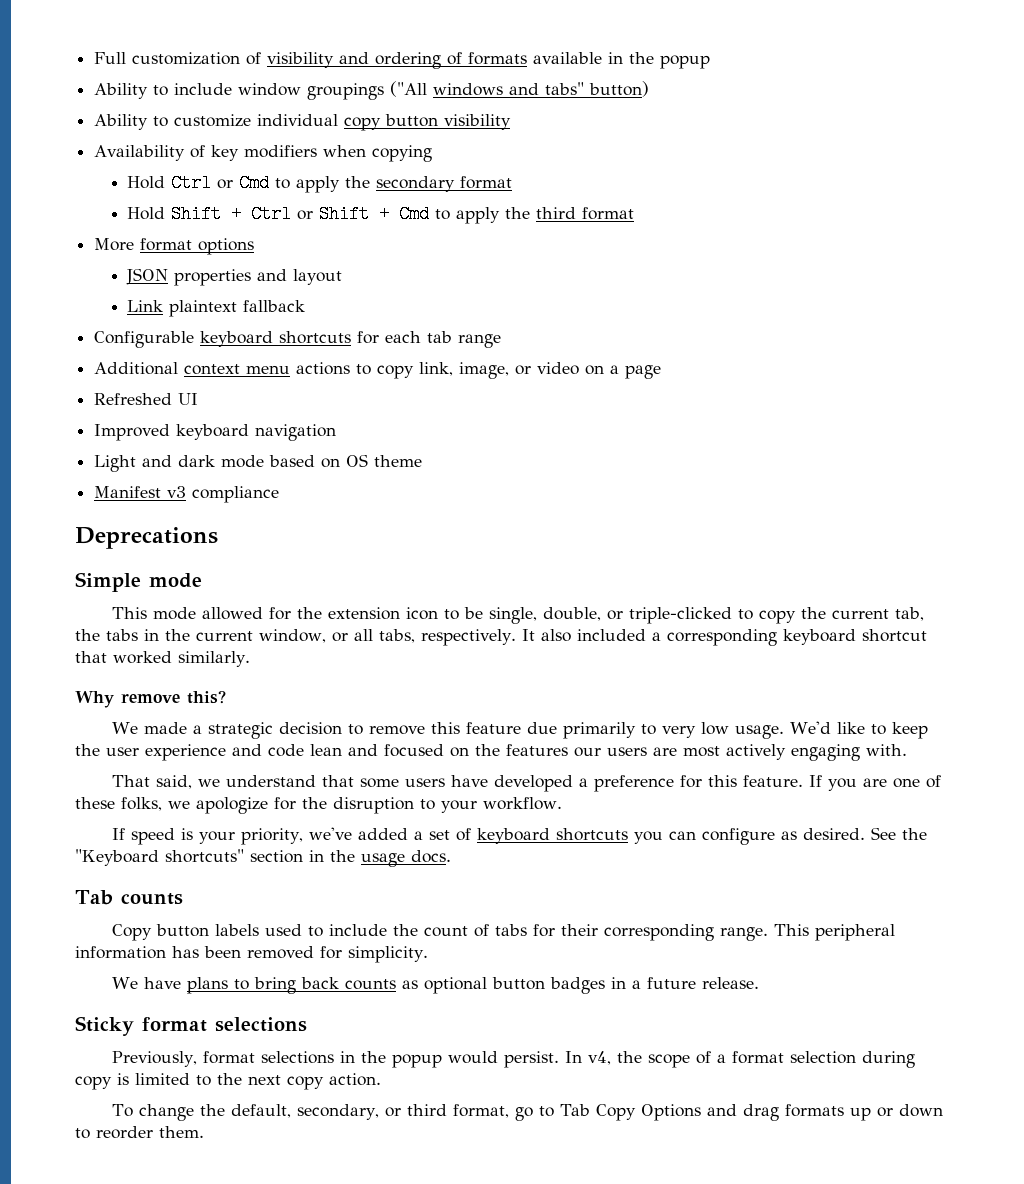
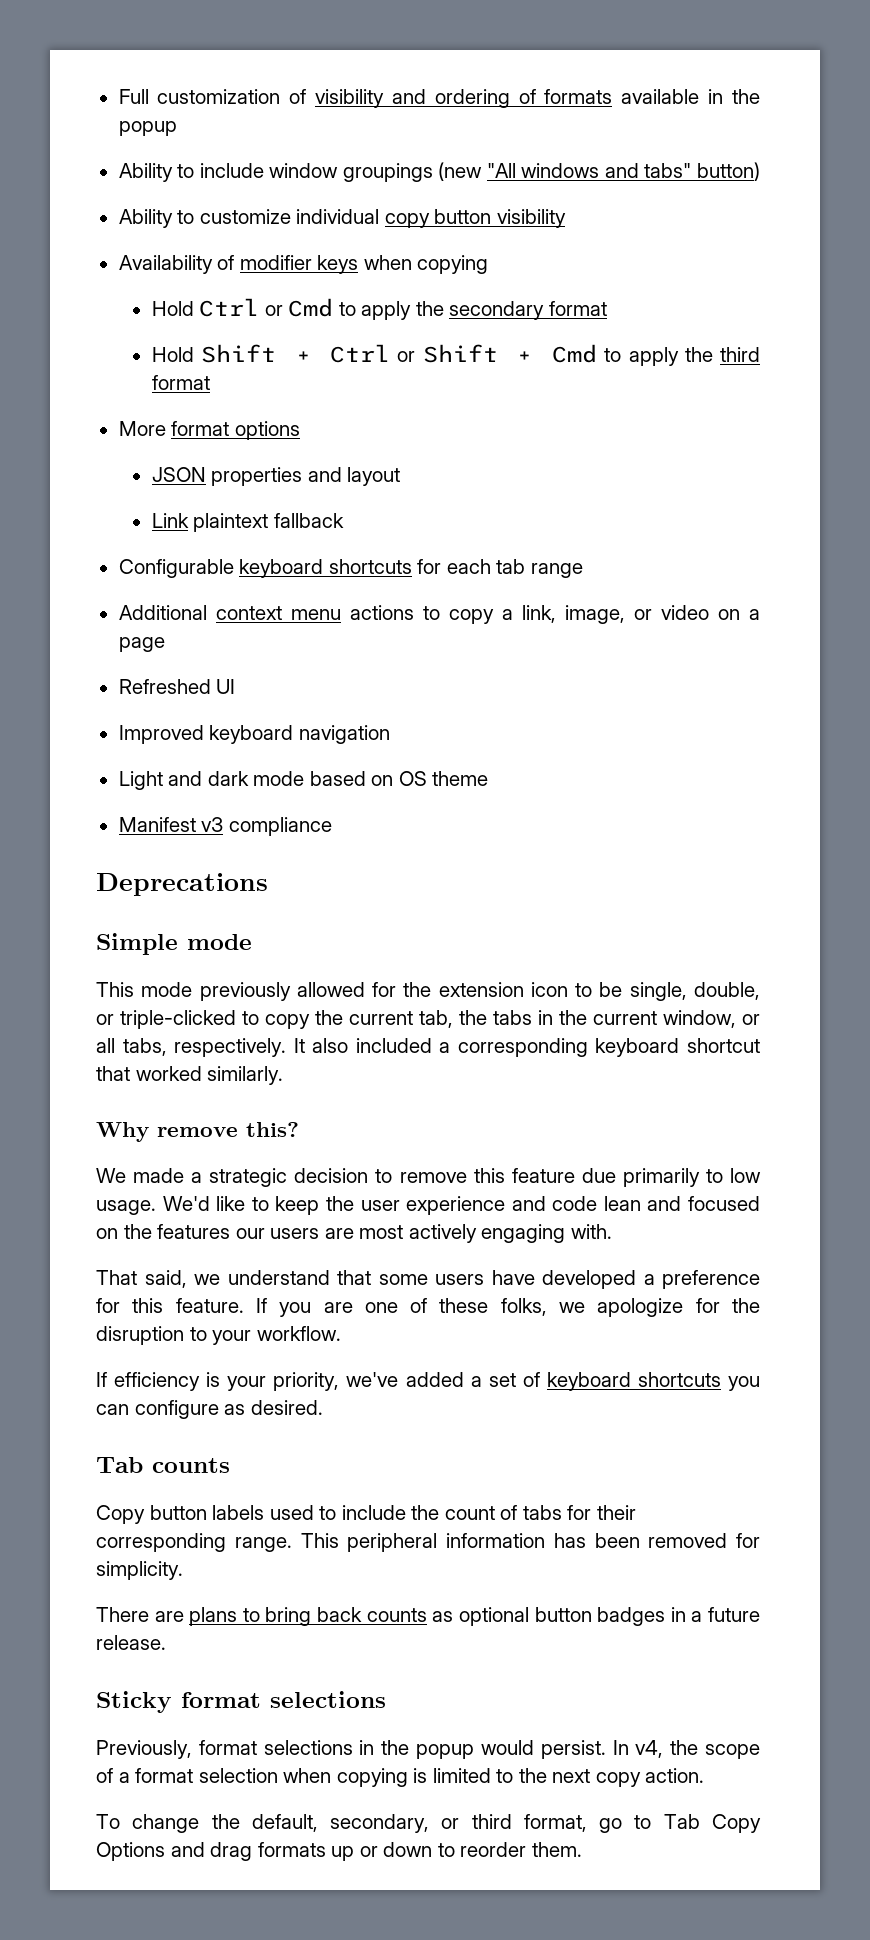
- Ability to include window groupings ("All windows and tabs" button)
+ Ability to include window groupings (new "All windows and tabs" button)
- Availability of key modifiers when copying
+ Availability of modifier keys when copying
- Additional context menu actions to copy link, image, or video on a page
+ Additional context menu actions to copy a link, image, or video on a page
- This mode allowed for the extension icon to be single, double, or triple-clicked to copy the current tab, the tabs in the current window, or all tabs, respectively.
+ This mode previously allowed for the extension icon to be single, double, or triple-clicked to copy the current tab, the tabs in the current window, or all tabs, respectively.
- We made a strategic decision to remove this feature due primarily to very low usage.
+ We made a strategic decision to remove this feature due primarily to low usage.
- If speed is your priority, we've added a set of keyboard shortcuts you can configure as desired. See the "Keyboard shortcuts" section in the usage docs.
+ If efficiency is your priority, we've added a set of keyboard shortcuts you can configure as desired.
- We have plans to bring back counts as optional button badges in a future release.
+ There are plans to bring back counts as optional button badges in a future release.
- In v4, the scope of a format selection during copy is limited to the next copy action.
+ In v4, the scope of a format selection when copying is limited to the next copy action.

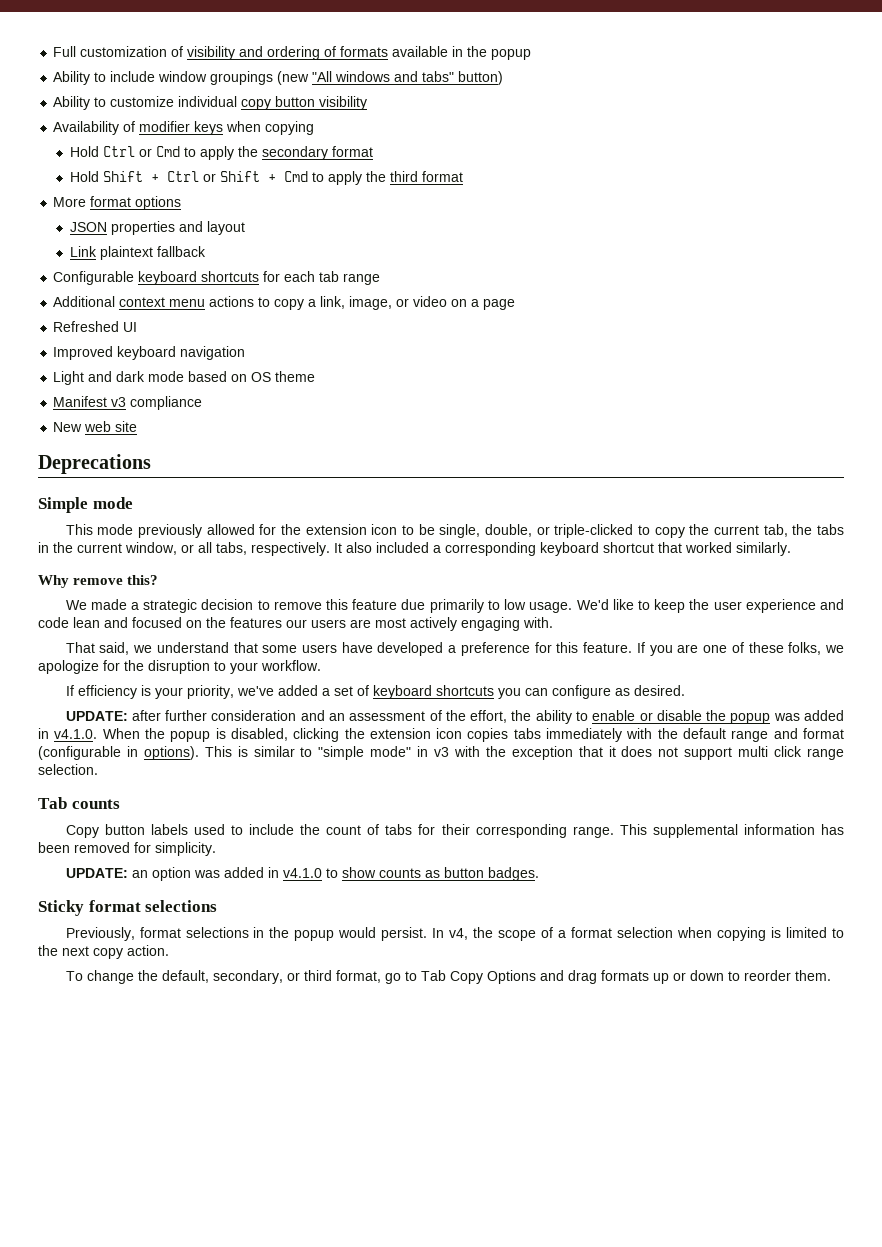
+ New web site
+ UPDATE: after further consideration and an assessment of the effort, the ability to enable or disable the popup was added in v4.1.0. When the popup is disabled, clicking the extension icon copies tabs immediately with the default range and format (configurable in options). This is similar to "simple mode" in v3 with the exception that it does not support multi click range selection.
- This peripheral information has been removed for simplicity.
+ This supplemental information has been removed for simplicity.
- There are plans to bring back counts as optional button badges in a future release.
+ UPDATE: an option was added in v4.1.0 to show counts as button badges.

